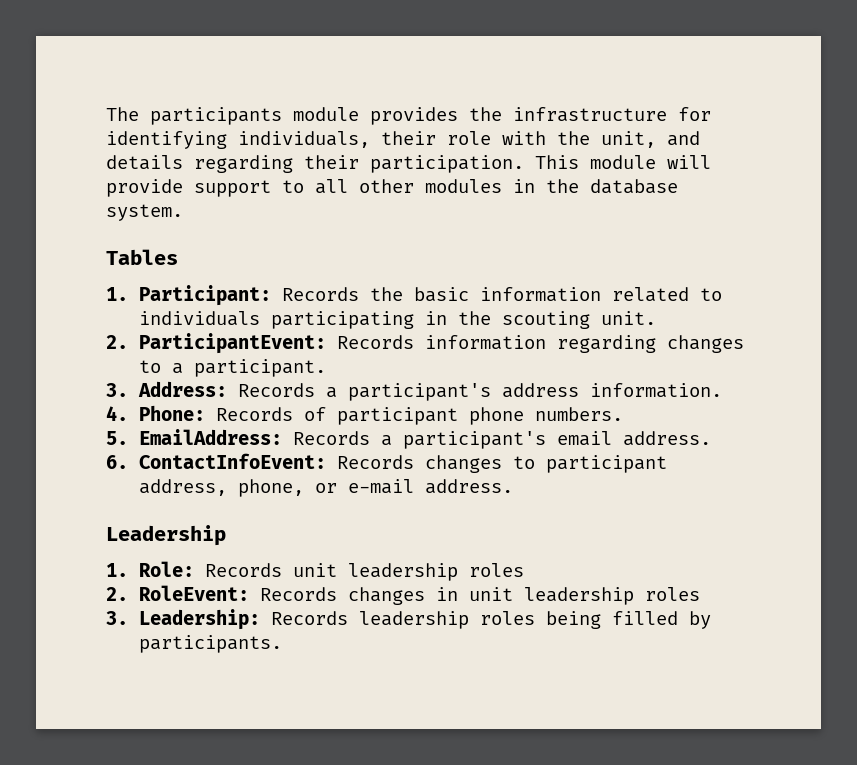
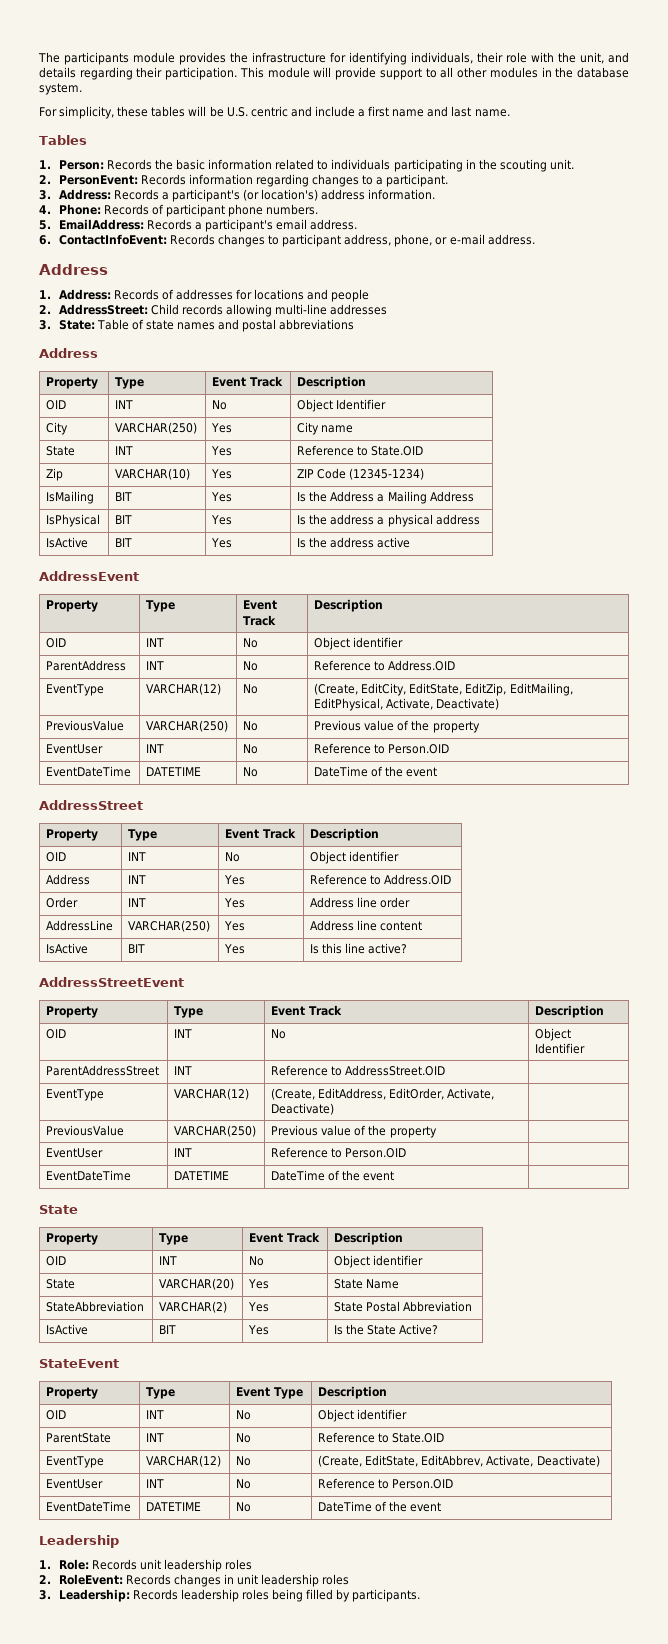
+ For simplicity, these tables will be U.S. centric and include a first name and last name.
- 1. Participant: Records the basic information related to individuals participating in the scouting unit.
+ 1. Person: Records the basic information related to individuals participating in the scouting unit.
- 2. ParticipantEvent: Records information regarding changes to a participant.
+ 2. PersonEvent: Records information regarding changes to a participant.
- 3. Address: Records a participant's address information.
+ 3. Address: Records a participant's (or location's) address information.
  6. ContactInfoEvent: Records changes to participant address, phone, or e-mail address.
+ Address
+ 1. Address: Records of addresses for locations and people
+ 2. AddressStreet: Child records allowing multi-line addresses
+ 3. State: Table of state names and postal abbreviations
+ Address
+ Property | Type | Event Track | Description
+ OID | INT | No | Object Identifier
+ City | VARCHAR(250) | Yes | City name
+ State | INT | Yes | Reference to State.OID
+ Zip | VARCHAR(10) | Yes | ZIP Code (12345-1234)
+ IsMailing | BIT | Yes | Is the Address a Mailing Address
+ IsPhysical | BIT | Yes | Is the address a physical address
+ IsActive | BIT | Yes | Is the address active
+ AddressEvent
+ Property | Type | Event Track | Description
+ OID | INT | No | Object identifier
+ ParentAddress | INT | No | Reference to Address.OID
+ EventType | VARCHAR(12) | No | (Create, EditCity, EditState, EditZip, EditMailing, EditPhysical, Activate, Deactivate)
+ PreviousValue | VARCHAR(250) | No | Previous value of the property
+ EventUser | INT | No | Reference to Person.OID
+ EventDateTime | DATETIME | No | DateTime of the event
+ AddressStreet
+ Property | Type | Event Track | Description
+ OID | INT | No | Object identifier
+ Address | INT | Yes | Reference to Address.OID
+ Order | INT | Yes | Address line order
+ AddressLine | VARCHAR(250) | Yes | Address line content
+ IsActive | BIT | Yes | Is this line active?
+ AddressStreetEvent
+ Property | Type | Event Track | Description
+ OID | INT | No | Object Identifier
+ ParentAddressStreet | INT | Reference to AddressStreet.OID |
+ EventType | VARCHAR(12) | (Create, EditAddress, EditOrder, Activate, Deactivate) |
+ PreviousValue | VARCHAR(250) | Previous value of the property |
+ EventUser | INT | Reference to Person.OID |
+ EventDateTime | DATETIME | DateTime of the event |
+ State
+ Property | Type | Event Track | Description
+ OID | INT | No | Object identifier
+ State | VARCHAR(20) | Yes | State Name
+ StateAbbreviation | VARCHAR(2) | Yes | State Postal Abbreviation
+ IsActive | BIT | Yes | Is the State Active?
+ StateEvent
+ Property | Type | Event Type | Description
+ OID | INT | No | Object identifier
+ ParentState | INT | No | Reference to State.OID
+ EventType | VARCHAR(12) | No | (Create, EditState, EditAbbrev, Activate, Deactivate)
+ EventUser | INT | No | Reference to Person.OID
+ EventDateTime | DATETIME | No | DateTime of the event

